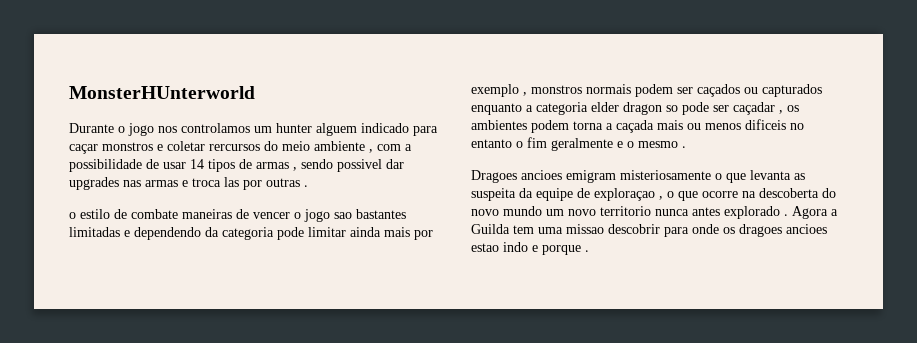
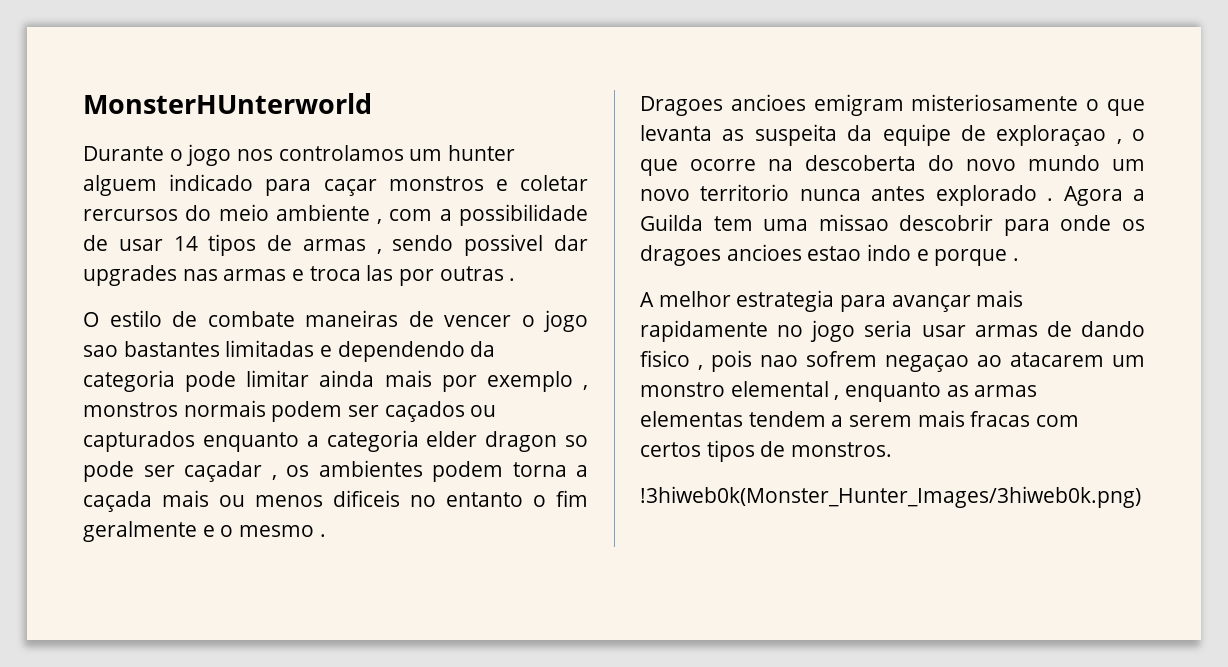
- o estilo de combate maneiras de vencer o jogo sao bastantes limitadas e dependendo da categoria pode limitar ainda mais por exemplo , monstros normais podem ser caçados ou capturados enquanto a categoria elder dragon so pode ser caçadar , os ambientes podem torna a caçada mais ou menos dificeis no entanto o fim geralmente e o mesmo .
+ O estilo de combate maneiras de vencer o jogo sao bastantes limitadas e dependendo da categoria pode limitar ainda mais por exemplo , monstros normais podem ser caçados ou capturados enquanto a categoria elder dragon so pode ser caçadar , os ambientes podem torna a caçada mais ou menos dificeis no entanto o fim geralmente e o mesmo .
+ A melhor estrategia para avançar mais rapidamente no jogo seria usar armas de dando fisico , pois nao sofrem negaçao ao atacarem um monstro elemental , enquanto as armas elementas tendem a serem mais fracas com certos tipos de monstros.
+ !3hiweb0k(Monster_Hunter_Images/3hiweb0k.png)

